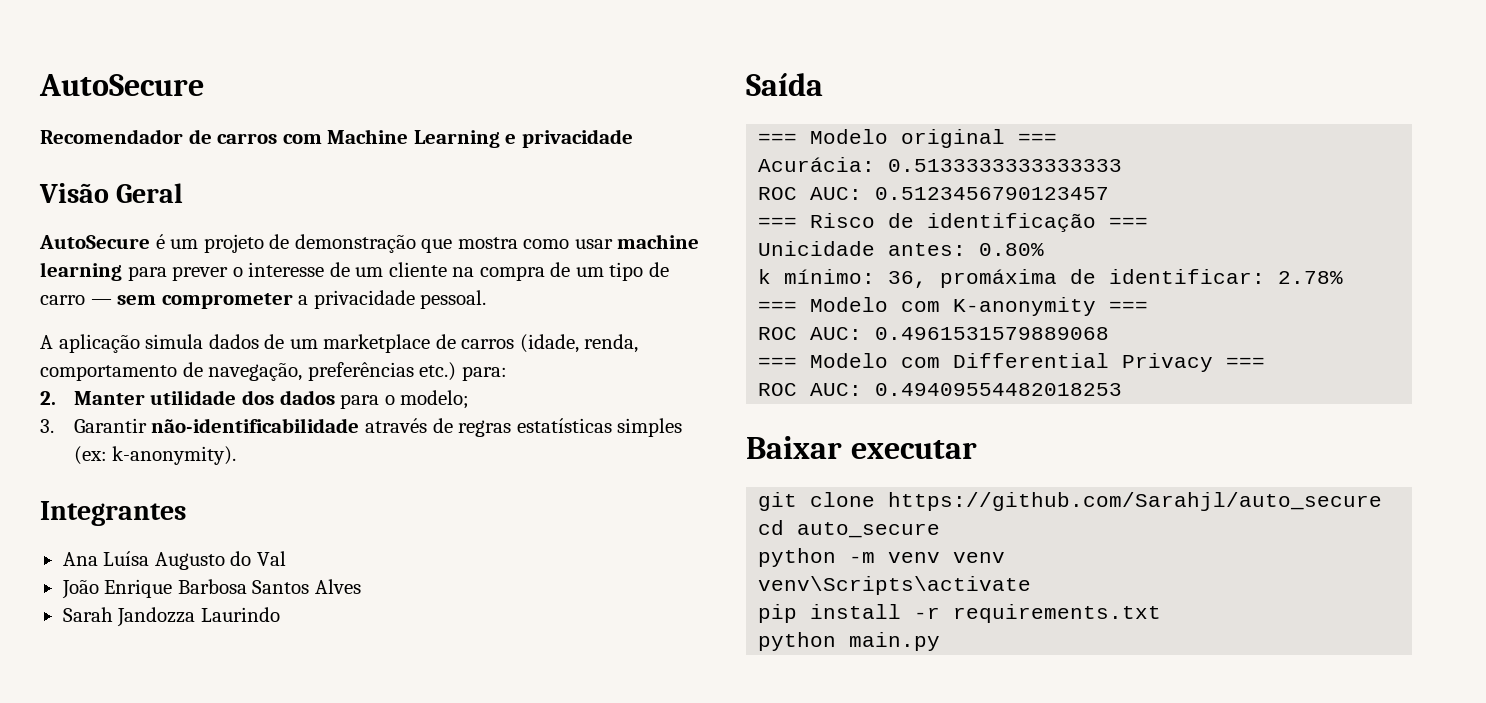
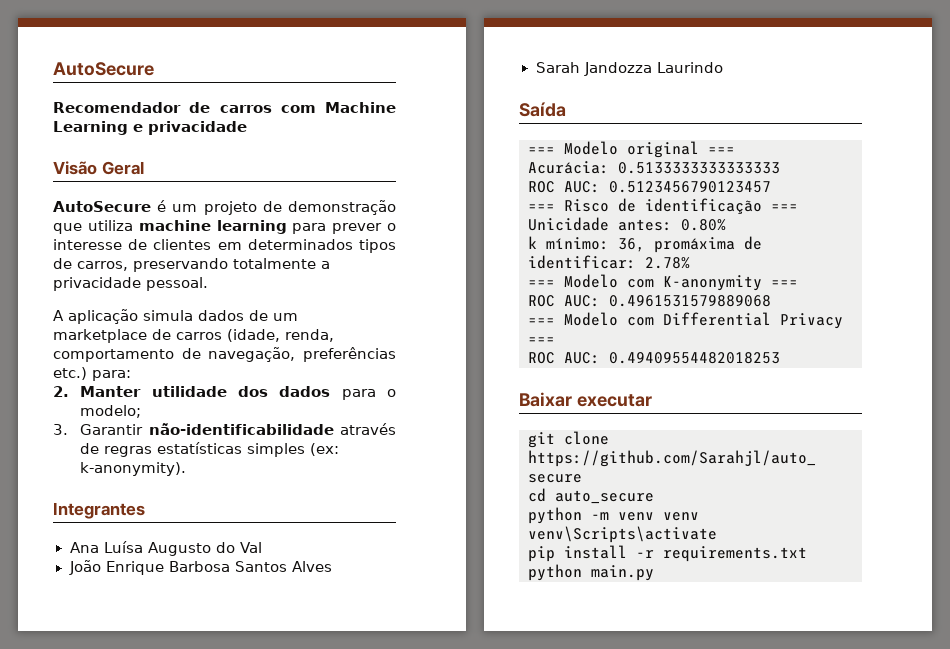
- AutoSecure é um projeto de demonstração que mostra como usar machine learning para prever o interesse de um cliente na compra de um tipo de carro — sem comprometer a privacidade pessoal.
+ AutoSecure é um projeto de demonstração que utiliza machine learning para prever o interesse de clientes em determinados tipos de carros, preservando totalmente a privacidade pessoal.

